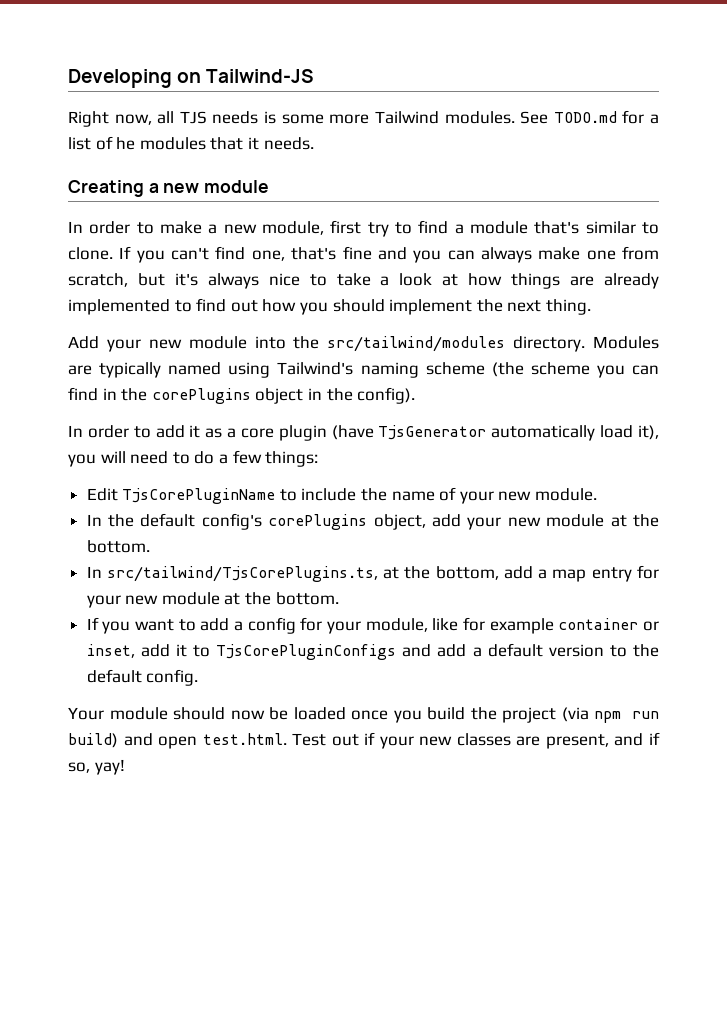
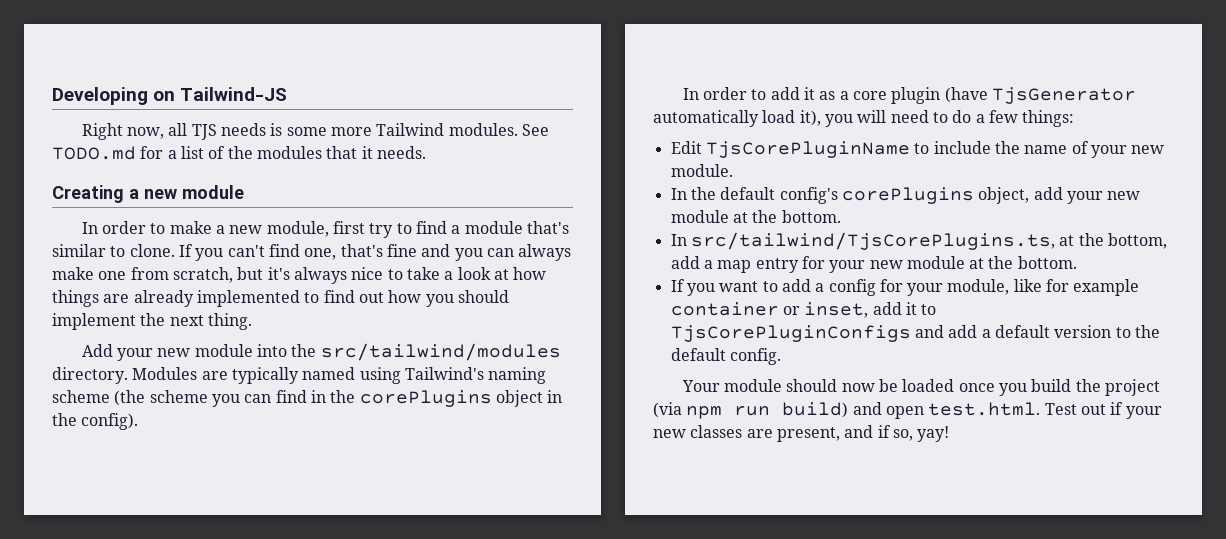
- See TODO.md for a list of he modules that it needs.
+ See TODO.md for a list of the modules that it needs.

